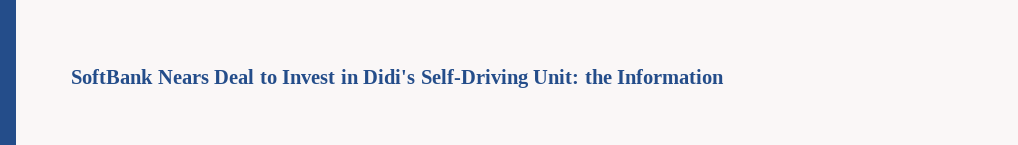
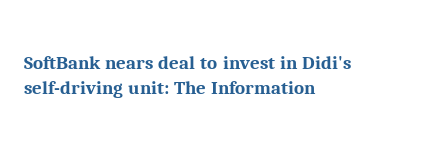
- SoftBank Nears Deal to Invest in Didi's Self-Driving Unit: the Information
+ SoftBank nears deal to invest in Didi's self-driving unit: The Information

